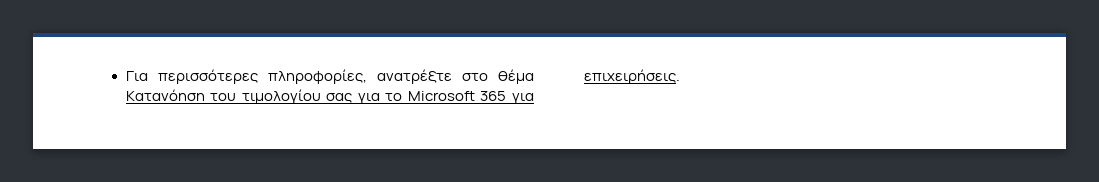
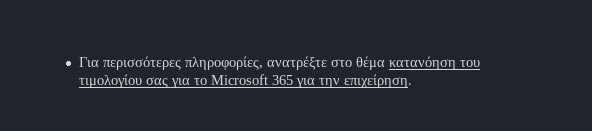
- Για περισσότερες πληροφορίες, ανατρέξτε στο θέμα Κατανόηση του τιμολογίου σας για το Microsoft 365 για επιχειρήσεις.
+ Για περισσότερες πληροφορίες, ανατρέξτε στο θέμα κατανόηση του τιμολογίου σας για το Microsoft 365 για την επιχείρηση.

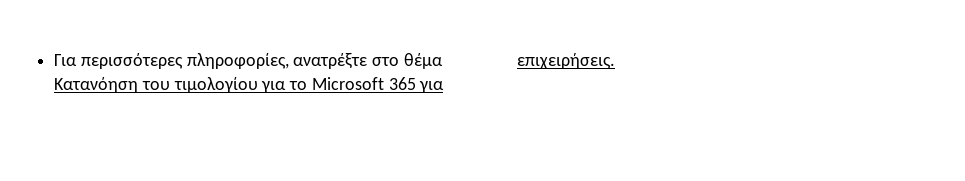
- Για περισσότερες πληροφορίες, ανατρέξτε στο θέμα κατανόηση του τιμολογίου σας για το Microsoft 365 για την επιχείρηση.
+ Για περισσότερες πληροφορίες, ανατρέξτε στο θέμα Κατανόηση του τιμολογίου για το Microsoft 365 για επιχειρήσεις.

